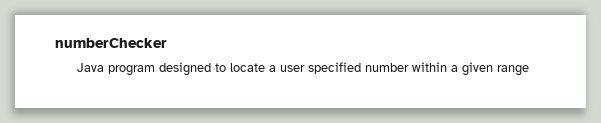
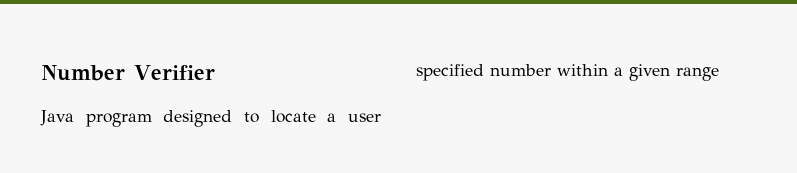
- numberChecker
+ Number Verifier

